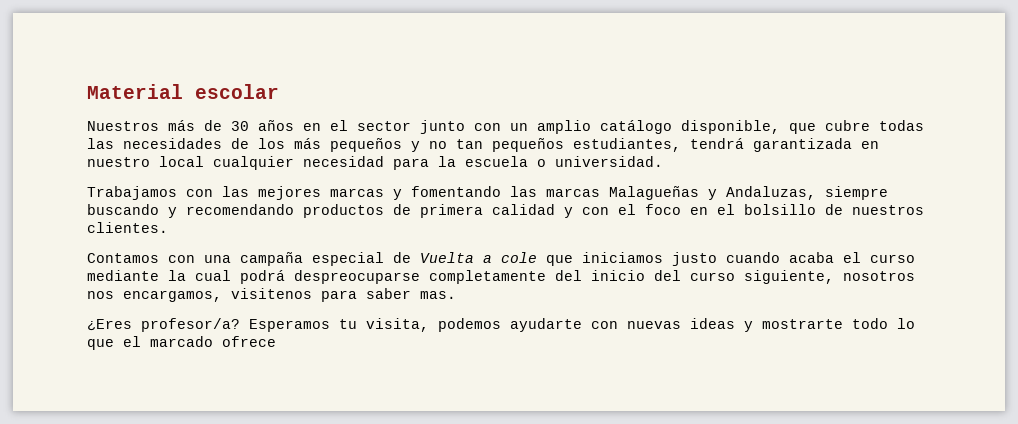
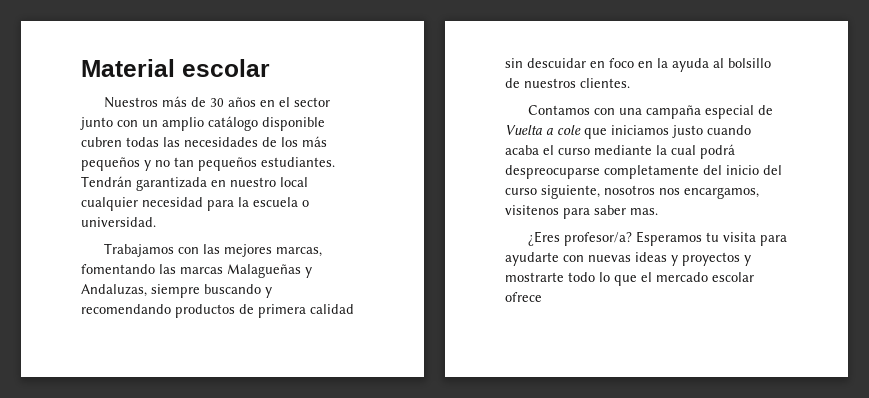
- Nuestros más de 30 años en el sector junto con un amplio catálogo disponible, que cubre todas las necesidades de los más pequeños y no tan pequeños estudiantes, tendrá garantizada en nuestro local cualquier necesidad para la escuela o universidad.
+ Nuestros más de 30 años en el sector junto con un amplio catálogo disponible cubren todas las necesidades de los más pequeños y no tan pequeños estudiantes. Tendrán garantizada en nuestro local cualquier necesidad para la escuela o universidad.
- Trabajamos con las mejores marcas y fomentando las marcas Malagueñas y Andaluzas, siempre buscando y recomendando productos de primera calidad y con el foco en el bolsillo de nuestros clientes.
+ Trabajamos con las mejores marcas, fomentando las marcas Malagueñas y Andaluzas, siempre buscando y recomendando productos de primera calidad sin descuidar en foco en la ayuda al bolsillo de nuestros clientes.
- Esperamos tu visita, podemos ayudarte con nuevas ideas y mostrarte todo lo que el marcado ofrece
+ Esperamos tu visita para ayudarte con nuevas ideas y proyectos y mostrarte todo lo que el mercado escolar ofrece

